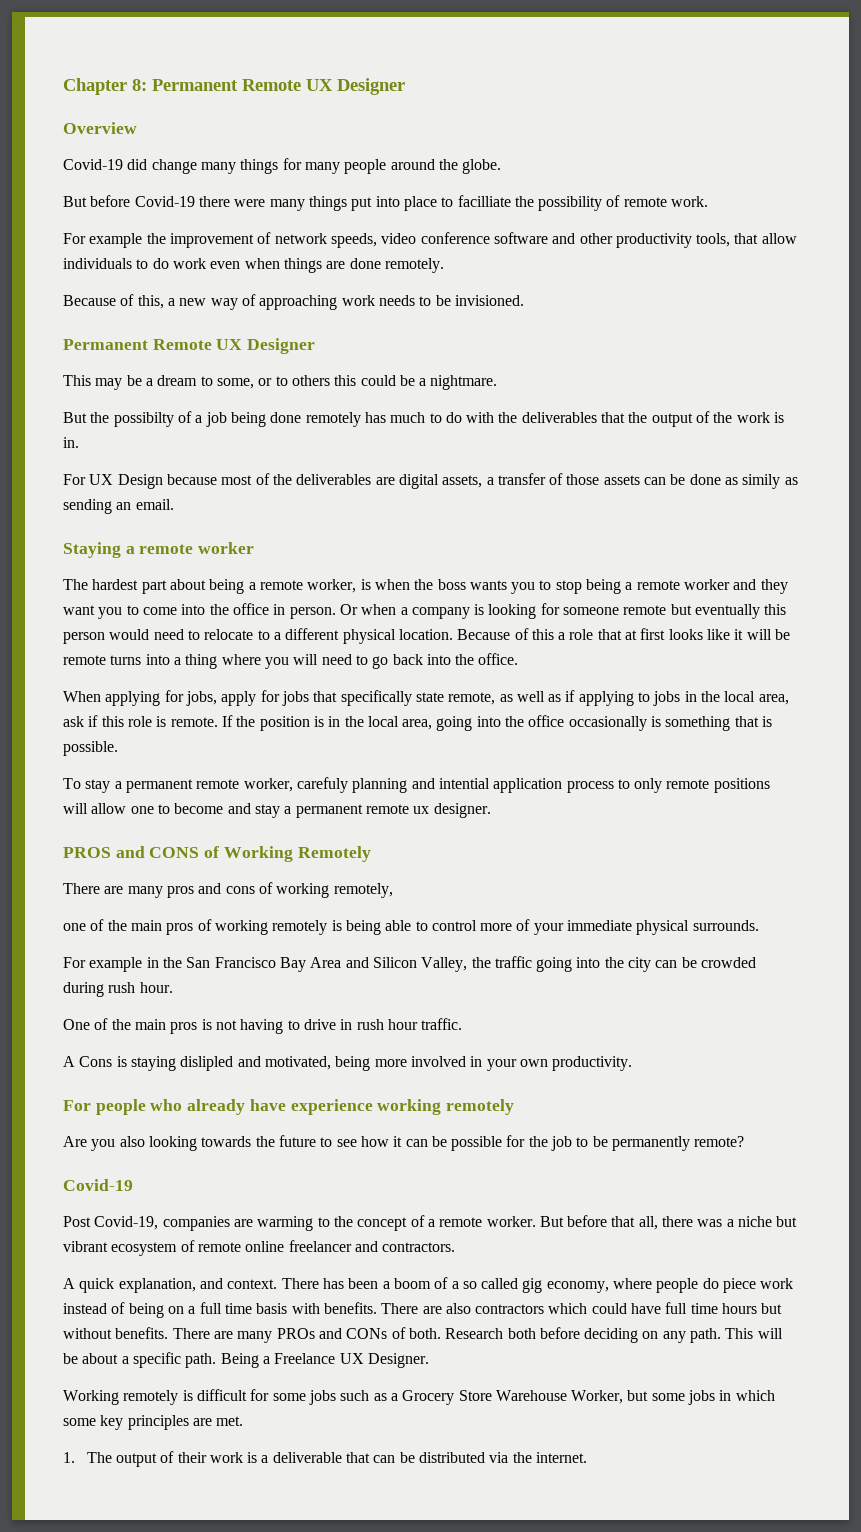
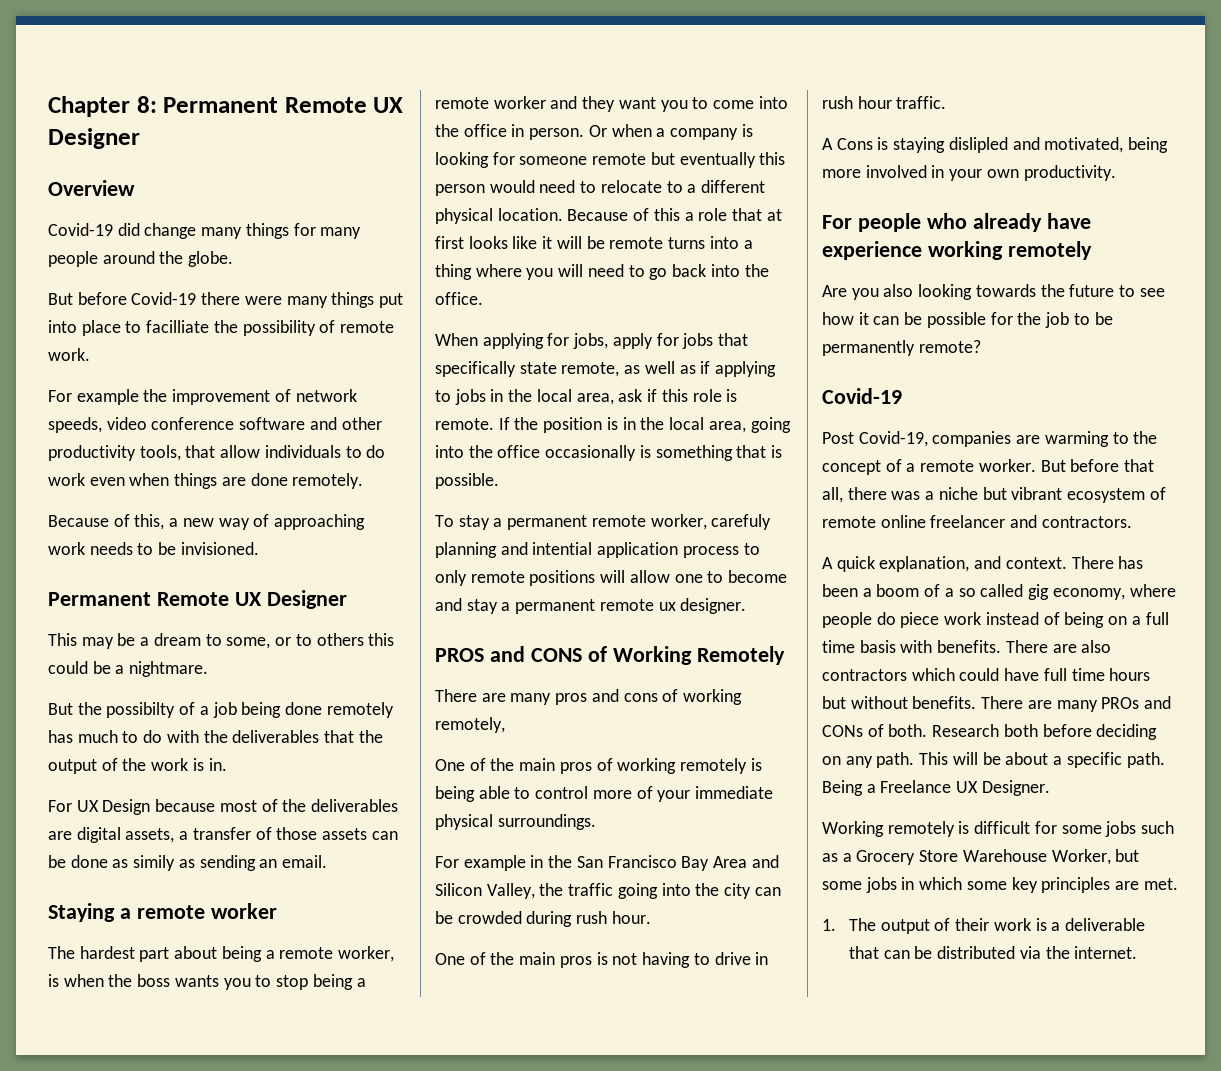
- one of the main pros of working remotely is being able to control more of your immediate physical surrounds.
+ One of the main pros of working remotely is being able to control more of your immediate physical surroundings.

